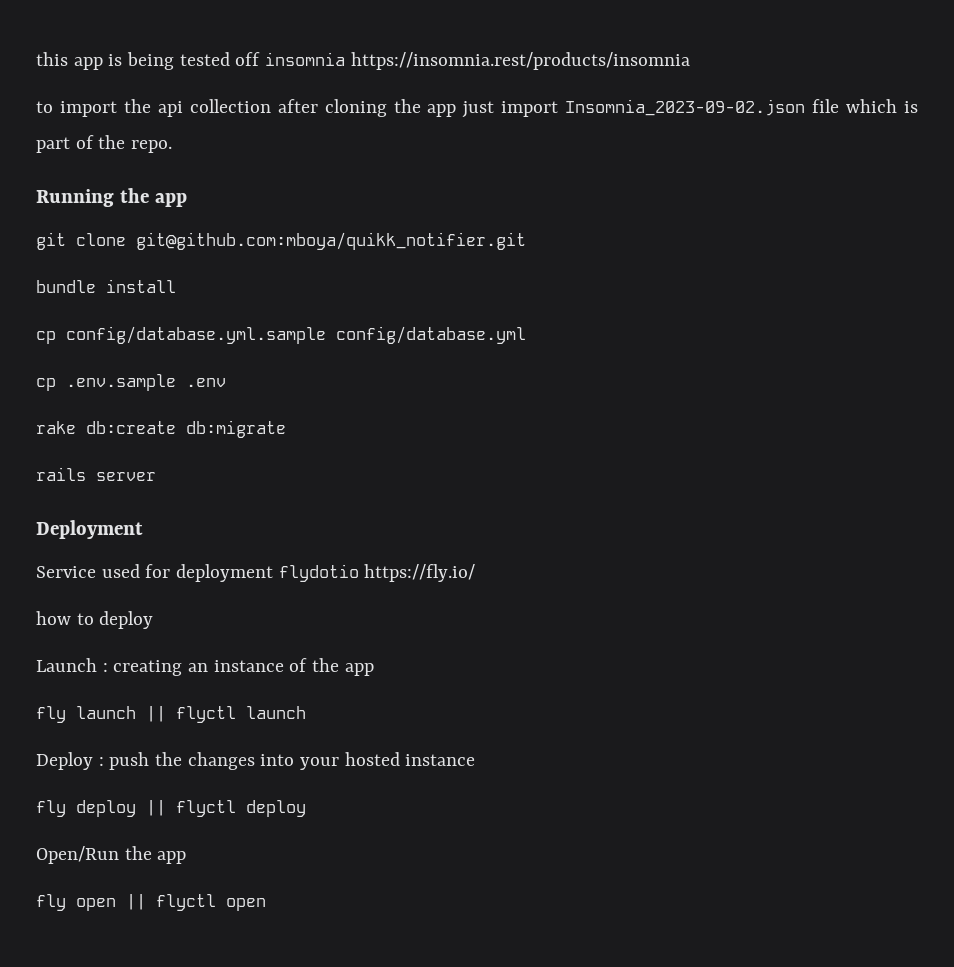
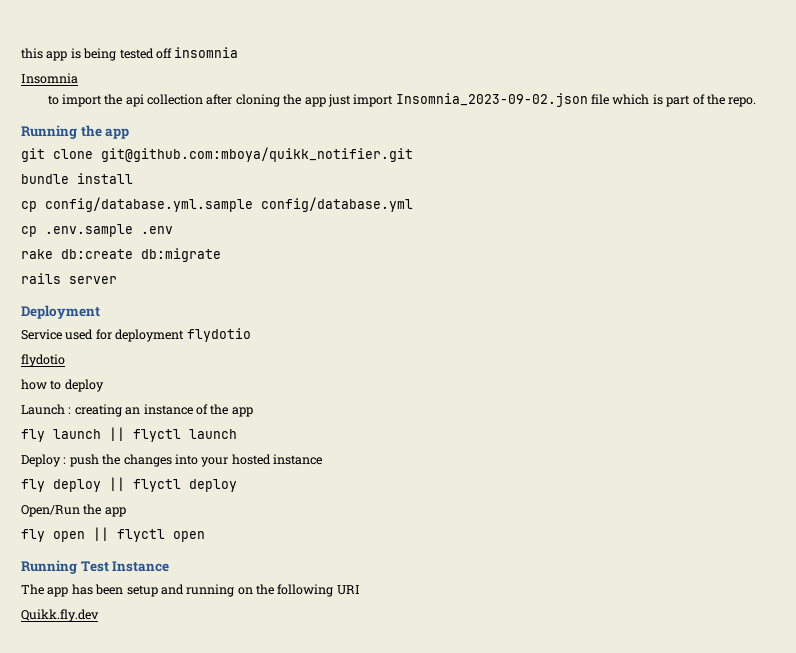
- this app is being tested off insomnia https://insomnia.rest/products/insomnia
+ this app is being tested off insomnia
+ Insomnia
- Service used for deployment flydotio https://fly.io/
+ Service used for deployment flydotio
+ flydotio
+ Running Test Instance
+ The app has been setup and running on the following URI
+ Quikk.fly.dev

